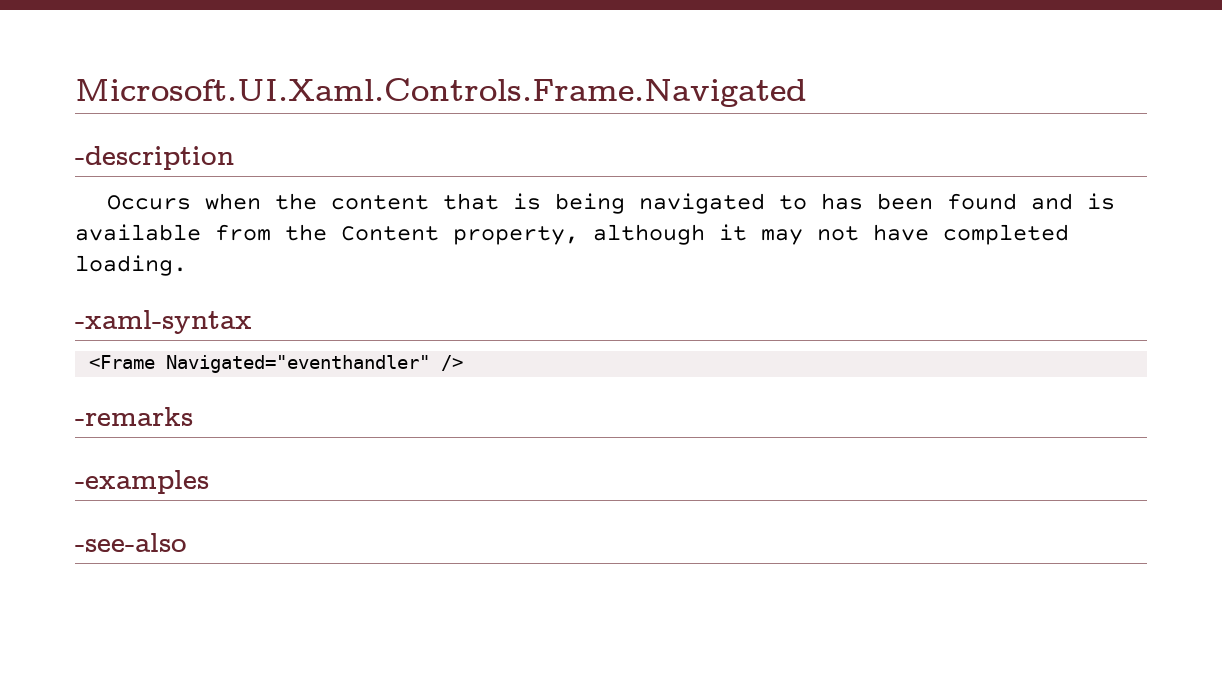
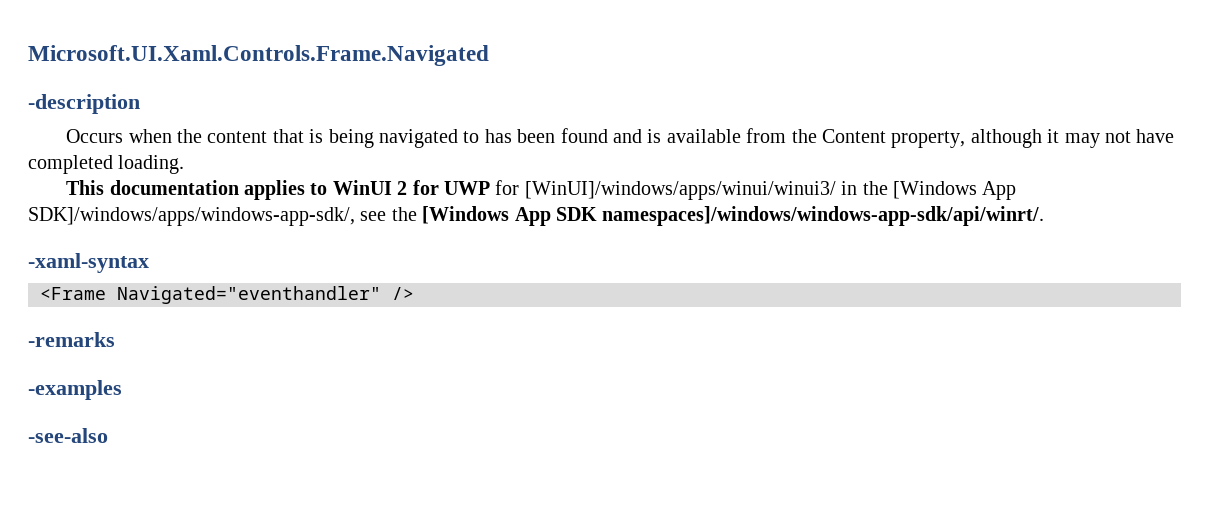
+ This documentation applies to WinUI 2 for UWP for [WinUI]/windows/apps/winui/winui3/ in the [Windows App SDK]/windows/apps/windows-app-sdk/, see the [Windows App SDK namespaces]/windows/windows-app-sdk/api/winrt/.

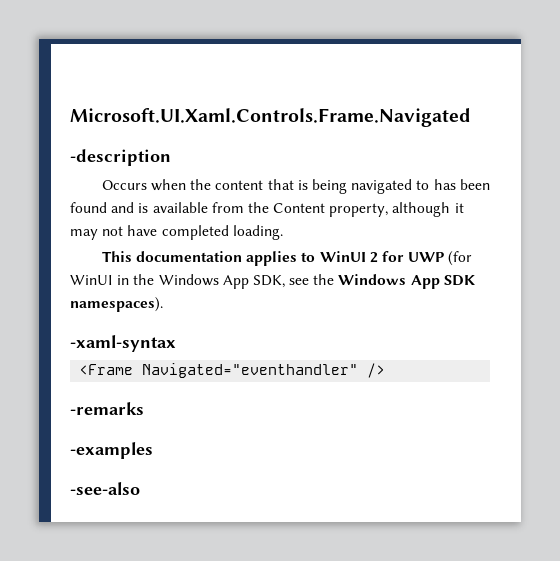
- This documentation applies to WinUI 2 for UWP for [WinUI]/windows/apps/winui/winui3/ in the [Windows App SDK]/windows/apps/windows-app-sdk/, see the [Windows App SDK namespaces]/windows/windows-app-sdk/api/winrt/.
+ This documentation applies to WinUI 2 for UWP (for WinUI in the Windows App SDK, see the Windows App SDK namespaces).

